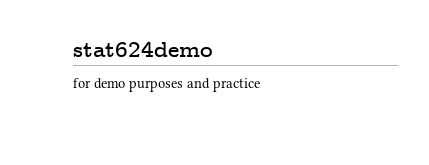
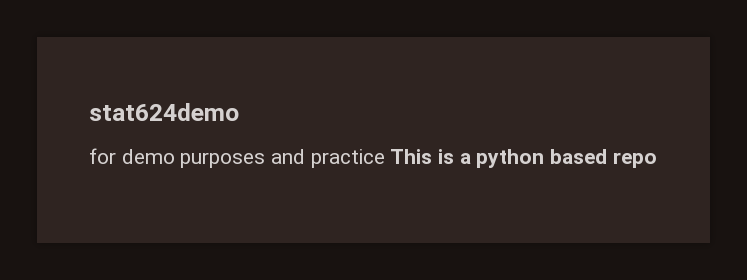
- for demo purposes and practice
+ for demo purposes and practice This is a python based repo

